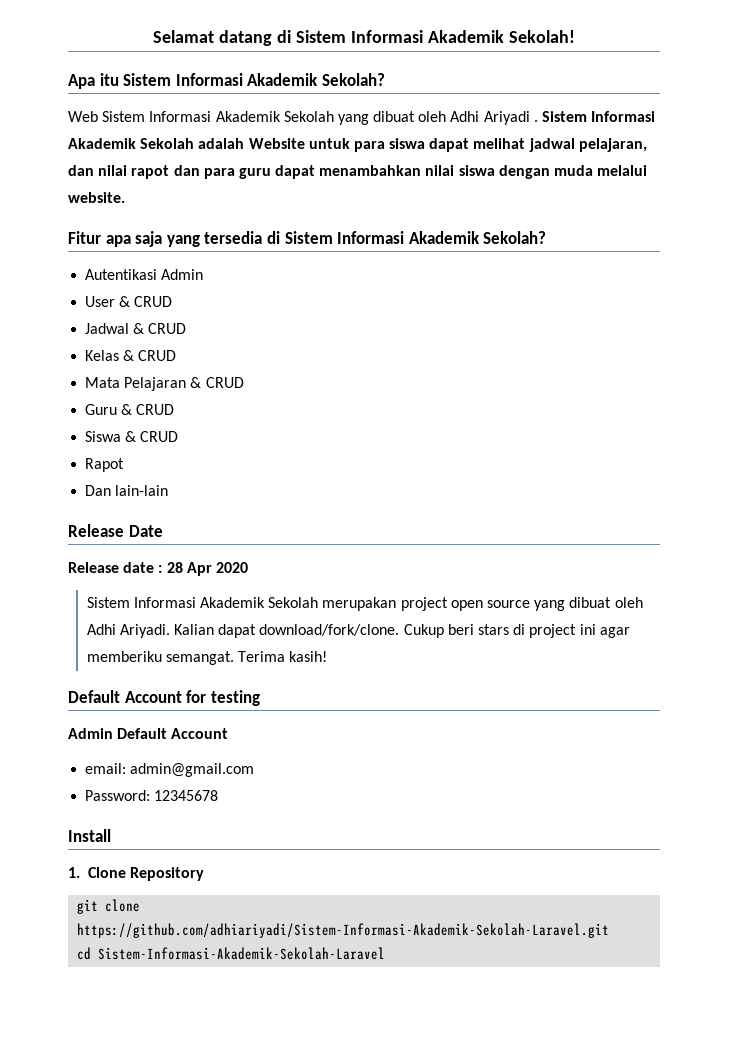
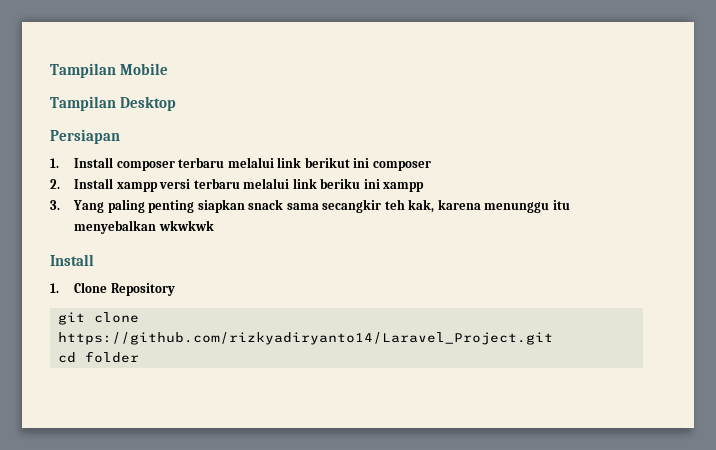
- Selamat datang di Sistem Informasi Akademik Sekolah!
- Apa itu Sistem Informasi Akademik Sekolah?
- Web Sistem Informasi Akademik Sekolah yang dibuat oleh Adhi Ariyadi . Sistem Informasi Akademik Sekolah adalah Website untuk para siswa dapat melihat jadwal pelajaran, dan nilai rapot dan para guru dapat menambahkan nilai siswa dengan muda melalui website.
- Fitur apa saja yang tersedia di Sistem Informasi Akademik Sekolah?
- Autentikasi Admin
- User & CRUD
- Jadwal & CRUD
- Kelas & CRUD
- Mata Pelajaran & CRUD
- Guru & CRUD
- Siswa & CRUD
- Rapot
- Dan lain-lain
- Release Date
- Release date : 28 Apr 2020
- Sistem Informasi Akademik Sekolah merupakan project open source yang dibuat oleh Adhi Ariyadi. Kalian dapat download/fork/clone. Cukup beri stars di project ini agar memberiku semangat. Terima kasih!
- Default Account for testing
- Admin Default Account
- email: admin@gmail.com
- Password: 12345678
+ Tampilan Mobile
+ Tampilan Desktop
+ Persiapan
+ 1. Install composer terbaru melalui link berikut ini composer
+ 2. Install xampp versi terbaru melalui link beriku ini xampp
+ 3. Yang paling penting siapkan snack sama secangkir teh kak, karena menunggu itu menyebalkan wkwkwk
- git clone https://github.com/adhiariyadi/Sistem-Informasi-Akademik-Sekolah-Laravel.git
+ git clone https://github.com/rizkyadiryanto14/Laravel_Project.git
- cd Sistem-Informasi-Akademik-Sekolah-Laravel
+ cd folder

